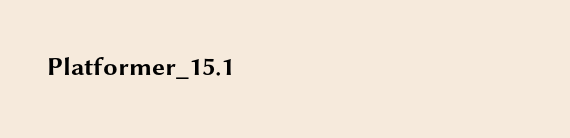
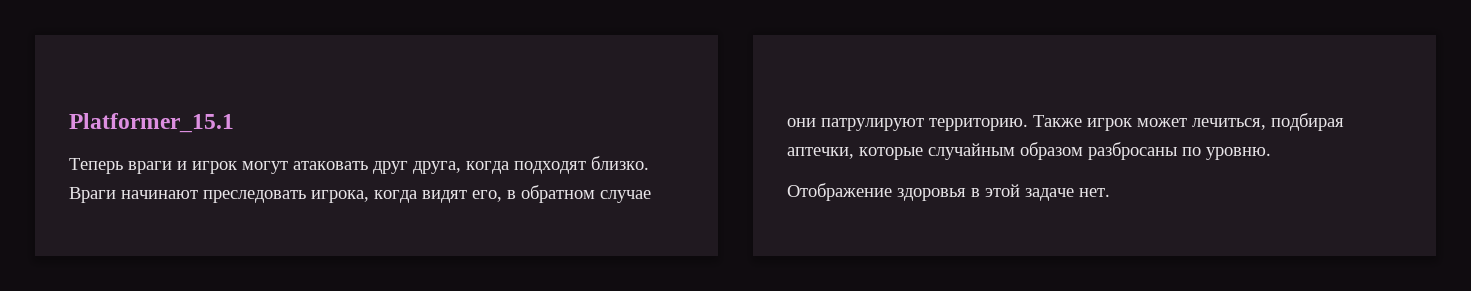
+ Теперь враги и игрок могут атаковать друг друга, когда подходят близко. Враги начинают преследовать игрока, когда видят его, в обратном случае они патрулируют территорию. Также игрок может лечиться, подбирая аптечки, которые случайным образом разбросаны по уровню.
+ Отображение здоровья в этой задаче нет.

